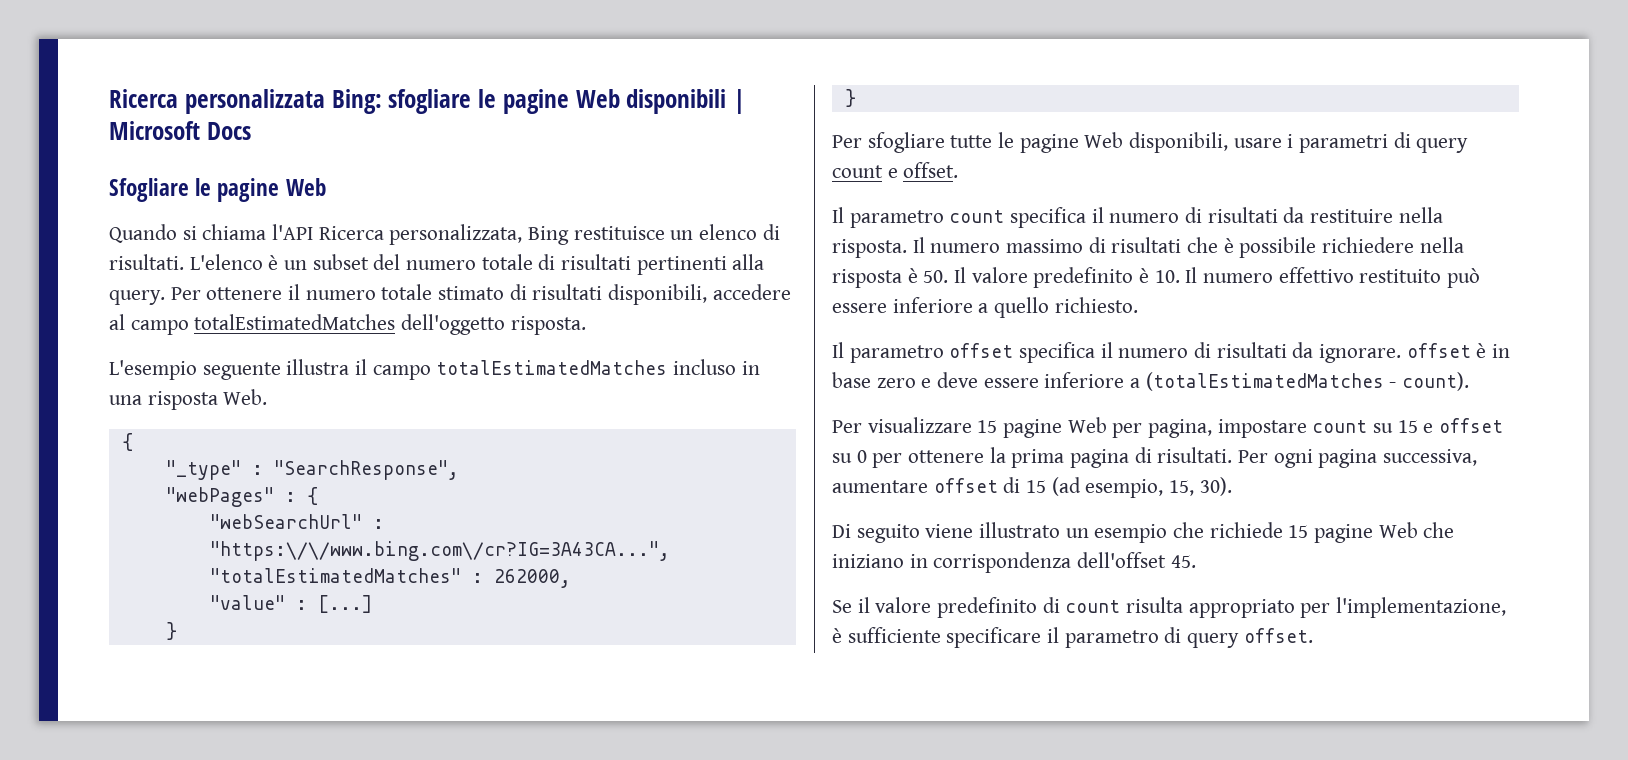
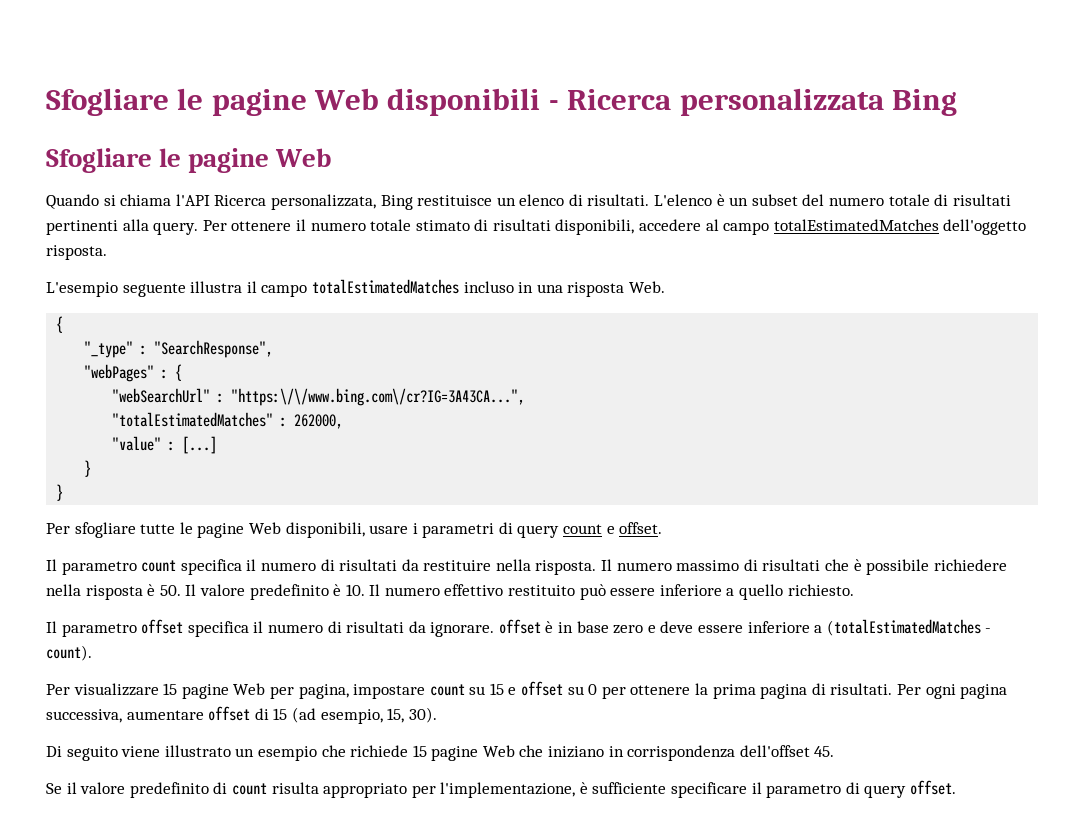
- Ricerca personalizzata Bing: sfogliare le pagine Web disponibili | Microsoft Docs
+ Sfogliare le pagine Web disponibili - Ricerca personalizzata Bing

